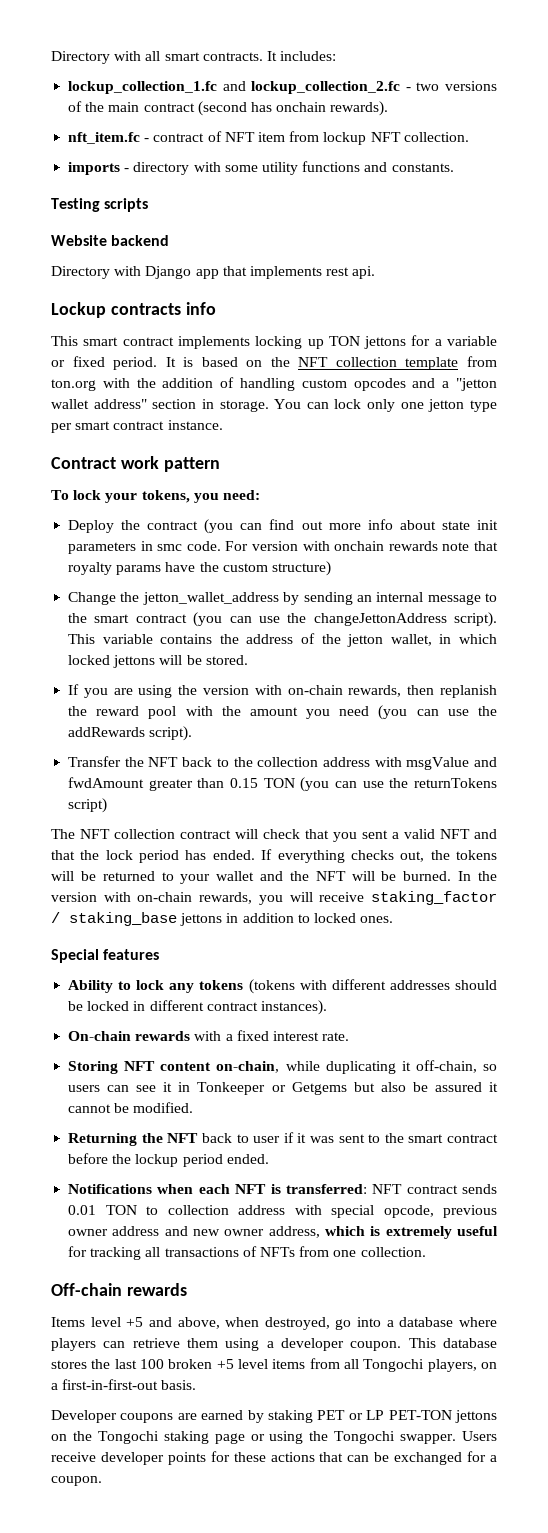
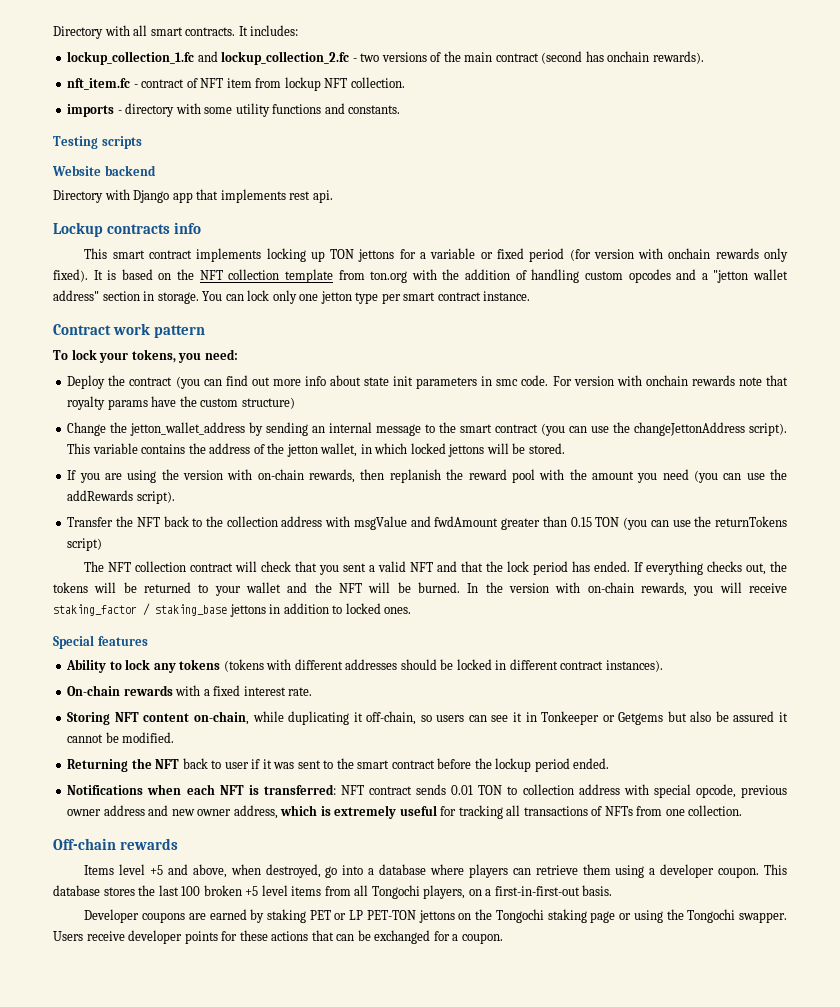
- This smart contract implements locking up TON jettons for a variable or fixed period.
+ This smart contract implements locking up TON jettons for a variable or fixed period (for version with onchain rewards only fixed).

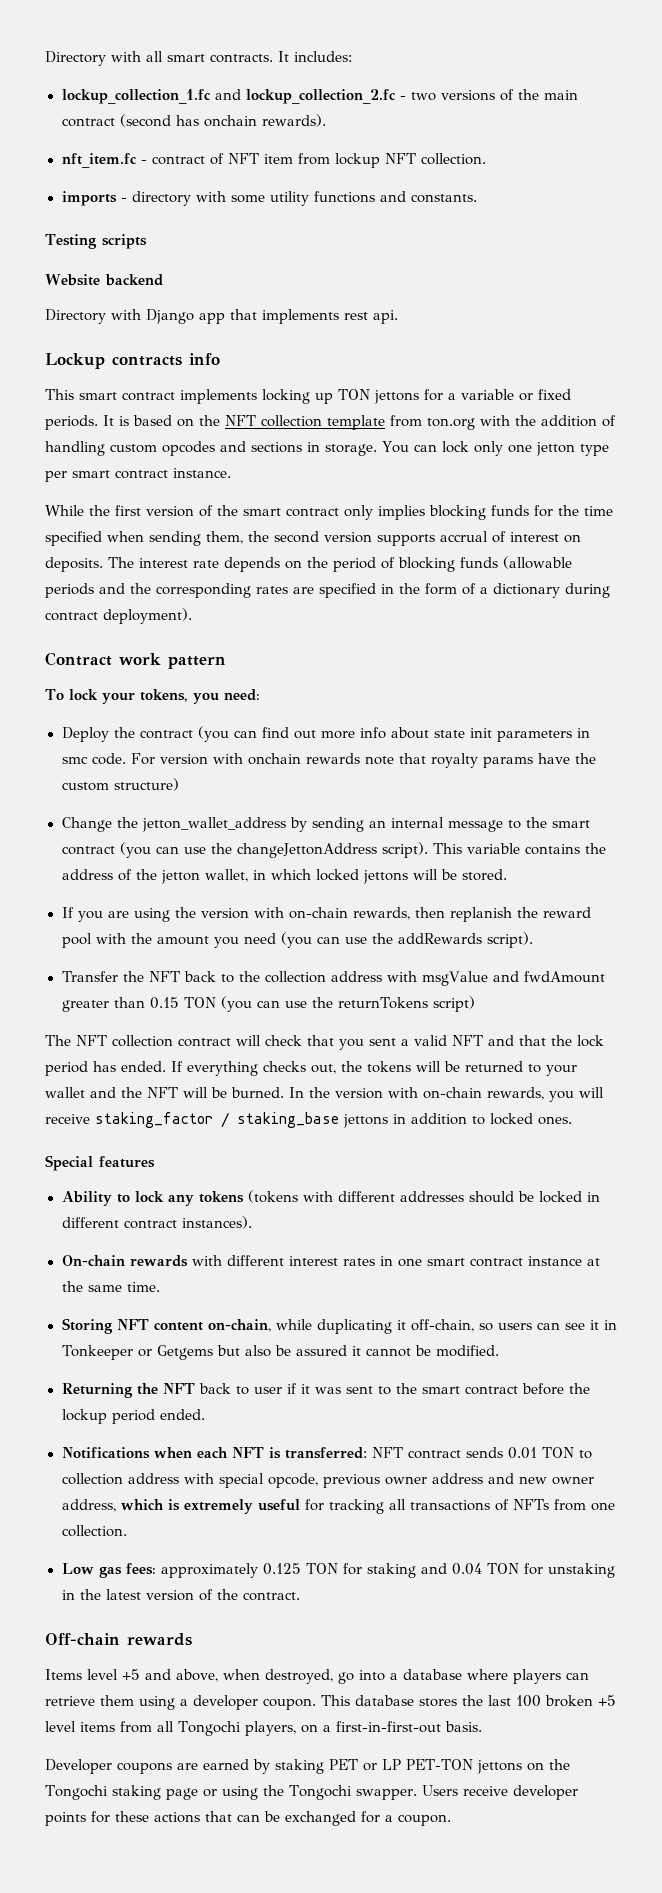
- This smart contract implements locking up TON jettons for a variable or fixed period (for version with onchain rewards only fixed).
+ This smart contract implements locking up TON jettons for a variable or fixed periods.
- It is based on the NFT collection template from ton.org with the addition of handling custom opcodes and a "jetton wallet address" section in storage.
+ It is based on the NFT collection template from ton.org with the addition of handling custom opcodes and sections in storage.
+ While the first version of the smart contract only implies blocking funds for the time specified when sending them, the second version supports accrual of interest on deposits. The interest rate depends on the period of blocking funds (allowable periods and the corresponding rates are specified in the form of a dictionary during contract deployment).
- On-chain rewards with a fixed interest rate.
+ On-chain rewards with different interest rates in one smart contract instance at the same time.
+ Low gas fees: approximately 0.125 TON for staking and 0.04 TON for unstaking in the latest version of the contract.

